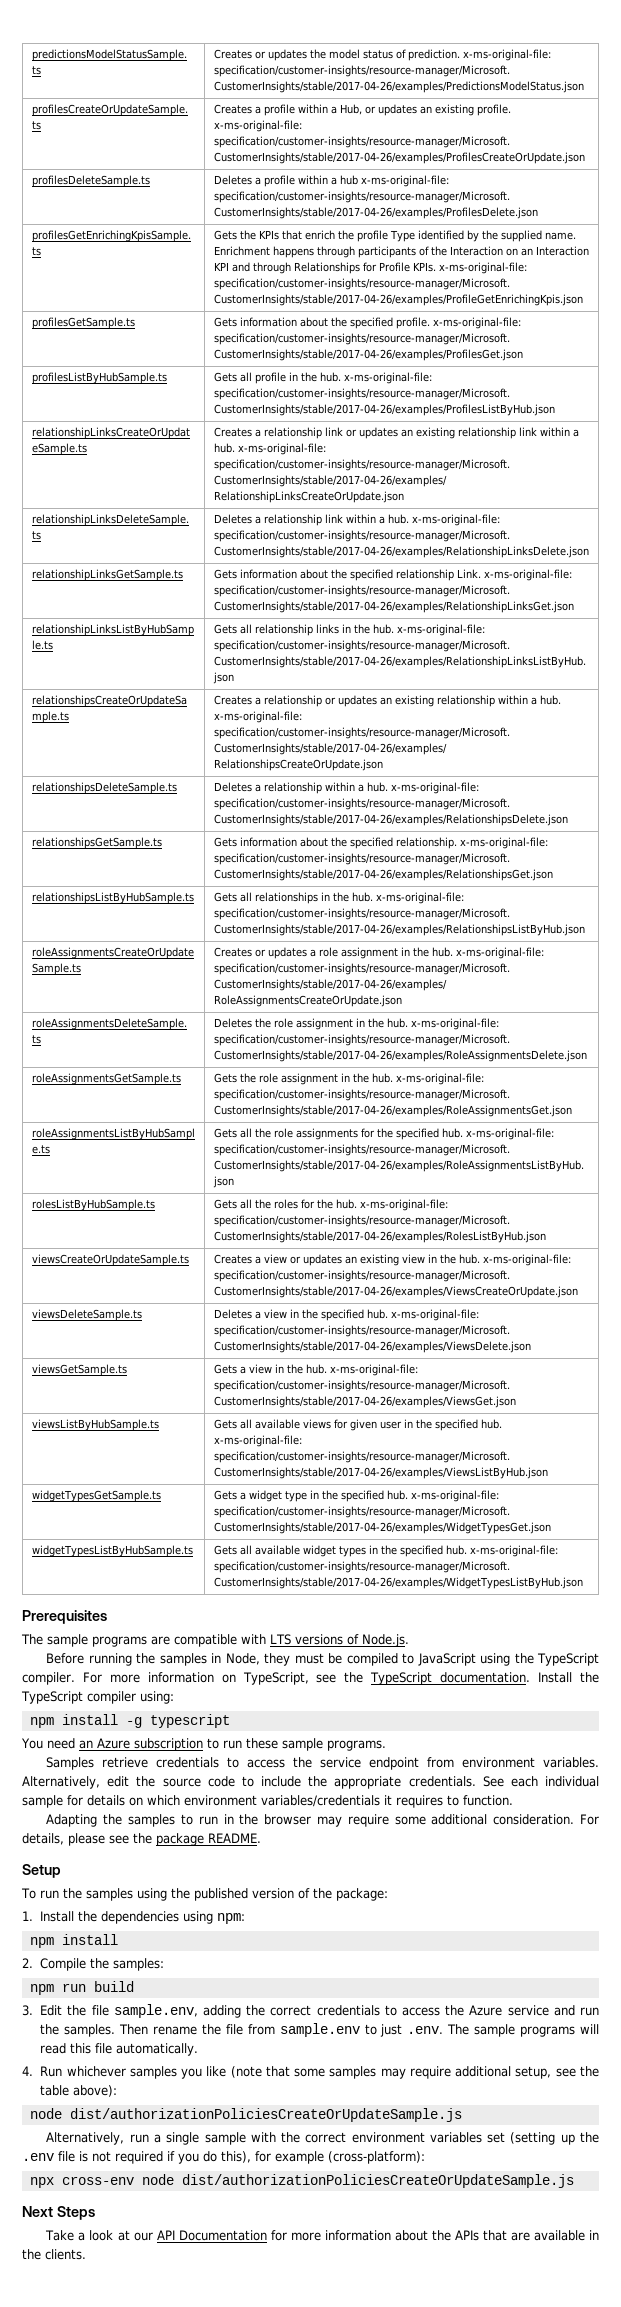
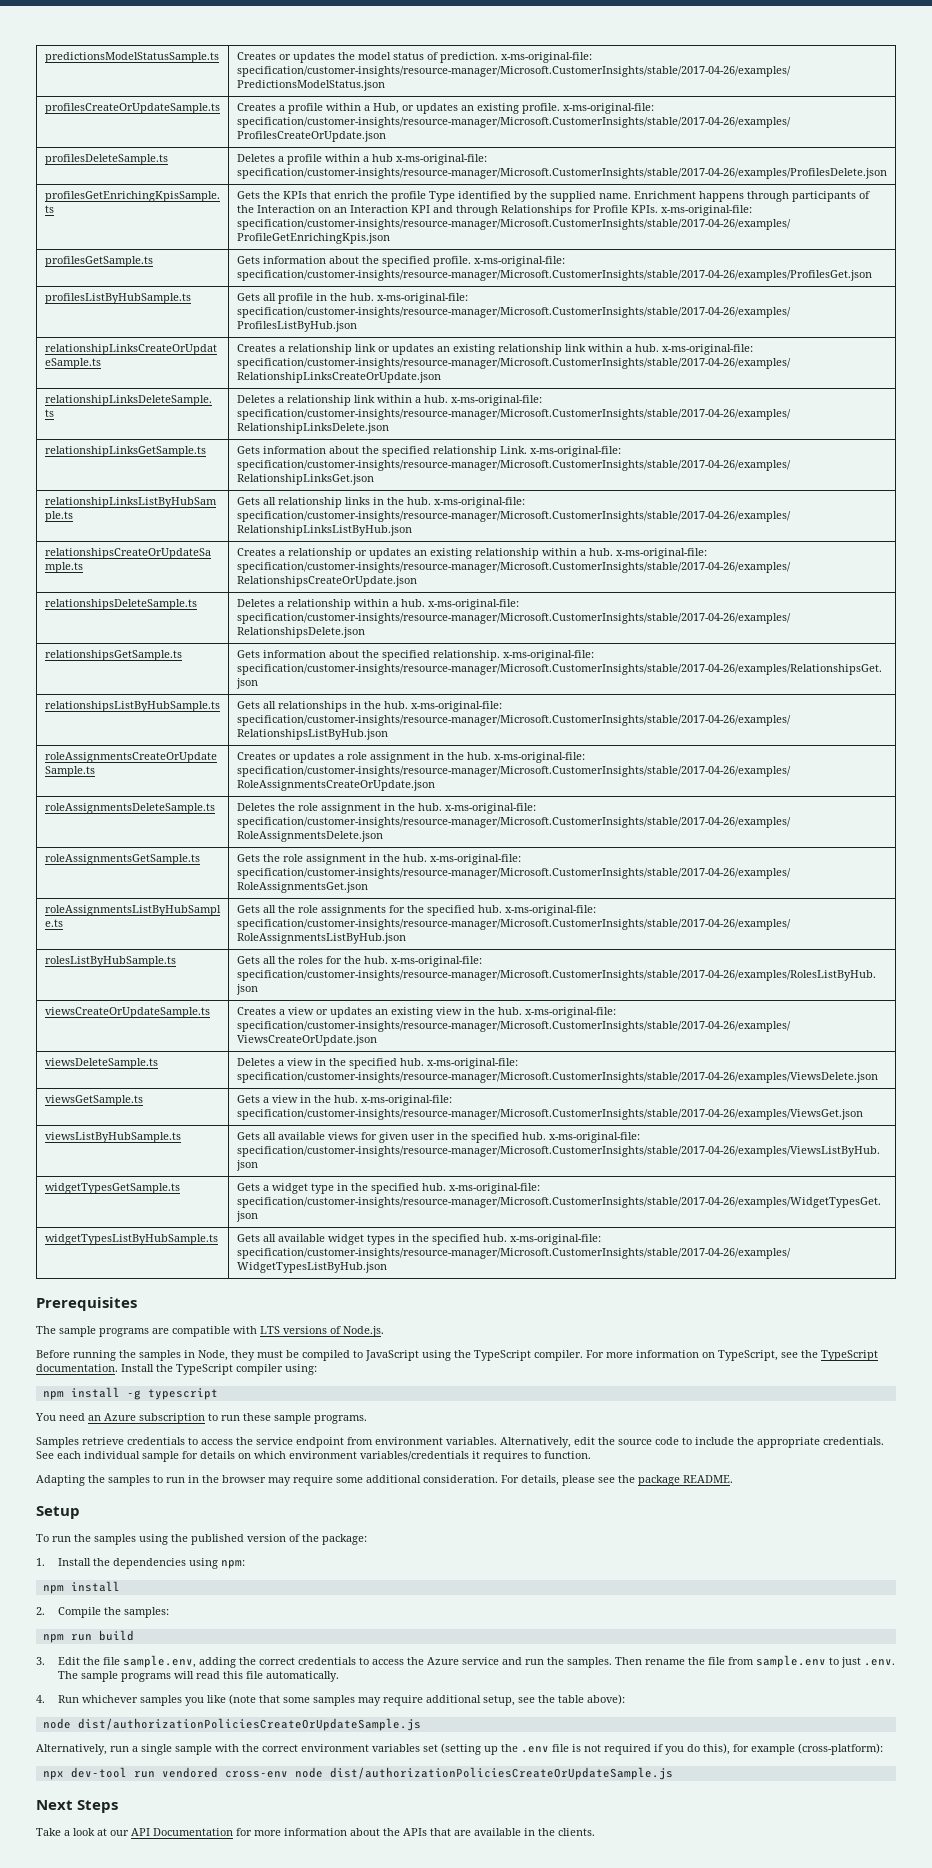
- npx cross-env node dist/authorizationPoliciesCreateOrUpdateSample.js
+ npx dev-tool run vendored cross-env node dist/authorizationPoliciesCreateOrUpdateSample.js

